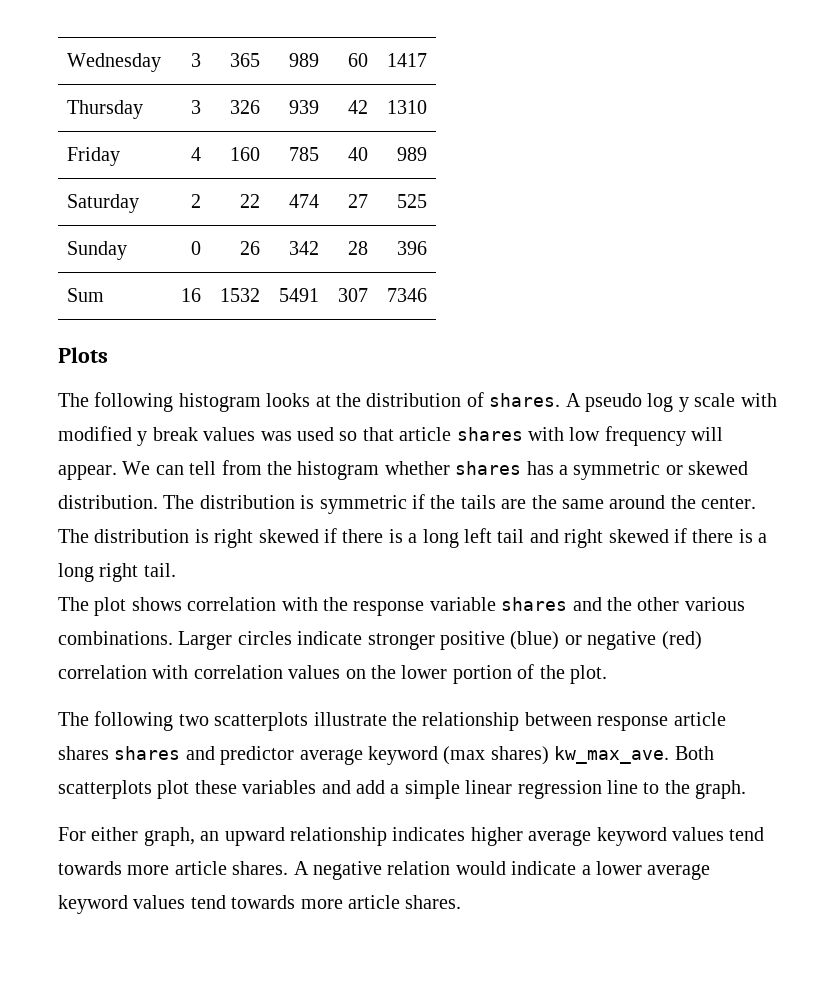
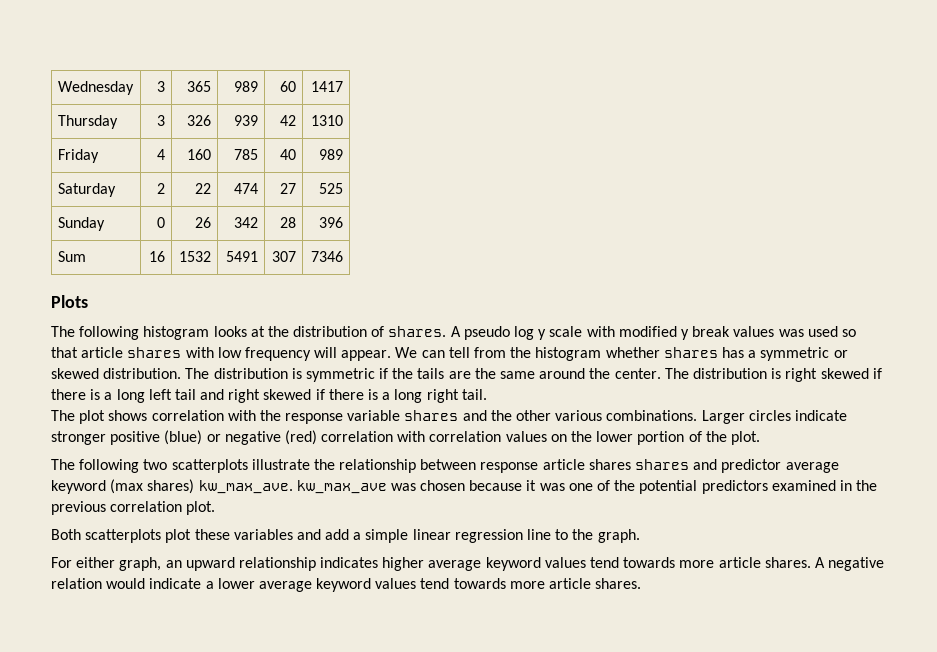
- The following two scatterplots illustrate the relationship between response article shares shares and predictor average keyword (max shares) kw_max_ave. Both scatterplots plot these variables and add a simple linear regression line to the graph.
+ The following two scatterplots illustrate the relationship between response article shares shares and predictor average keyword (max shares) kw_max_ave. kw_max_ave was chosen because it was one of the potential predictors examined in the previous correlation plot.
+ Both scatterplots plot these variables and add a simple linear regression line to the graph.

